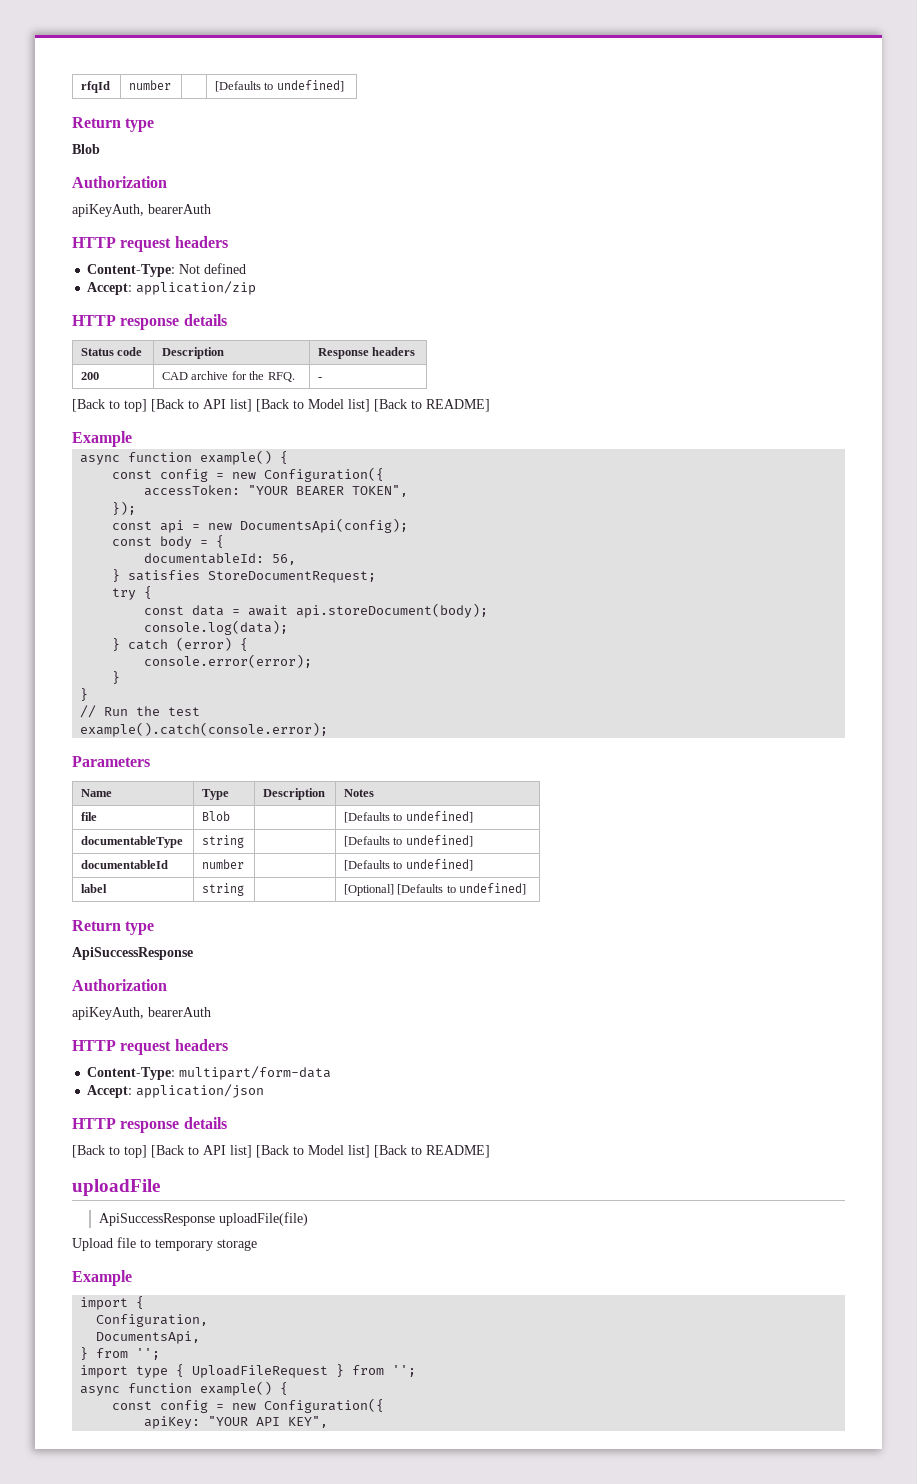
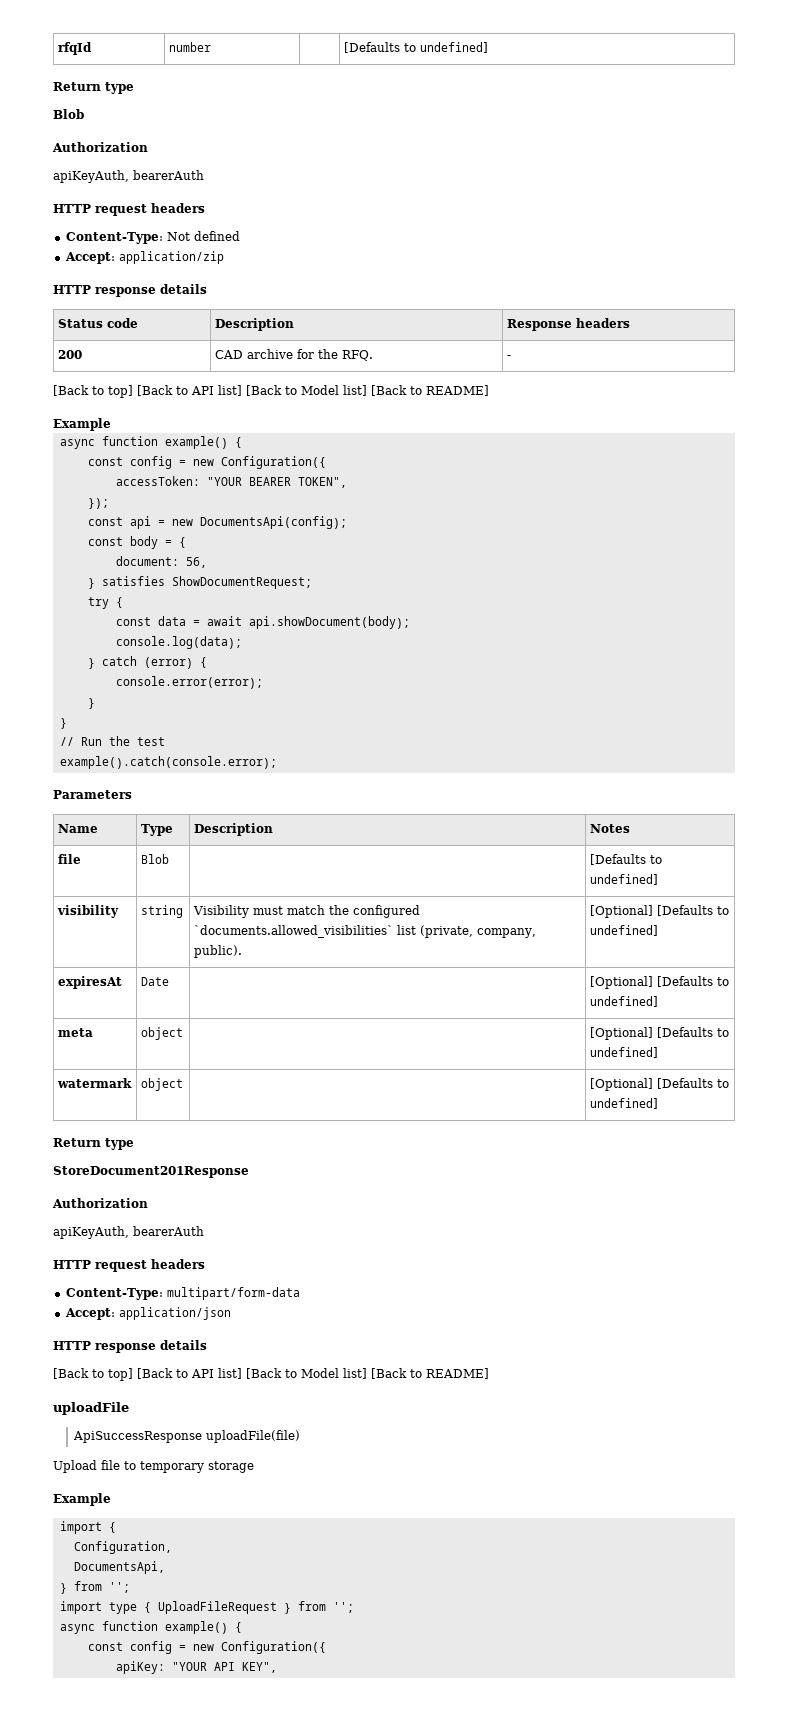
- documentableId: 56,
+ document: 56,
- } satisfies StoreDocumentRequest;
+ } satisfies ShowDocumentRequest;
- const data = await api.storeDocument(body);
+ const data = await api.showDocument(body);
- documentableType | string | | [Defaults to undefined]
- documentableId | number | | [Defaults to undefined]
- label | string | | [Optional] [Defaults to undefined]
+ visibility | string | Visibility must match the configured `documents.allowed_visibilities` list (private, company, public). | [Optional] [Defaults to undefined]
+ expiresAt | Date | | [Optional] [Defaults to undefined]
+ meta | object | | [Optional] [Defaults to undefined]
+ watermark | object | | [Optional] [Defaults to undefined]
  Return type
- ApiSuccessResponse
+ StoreDocument201Response

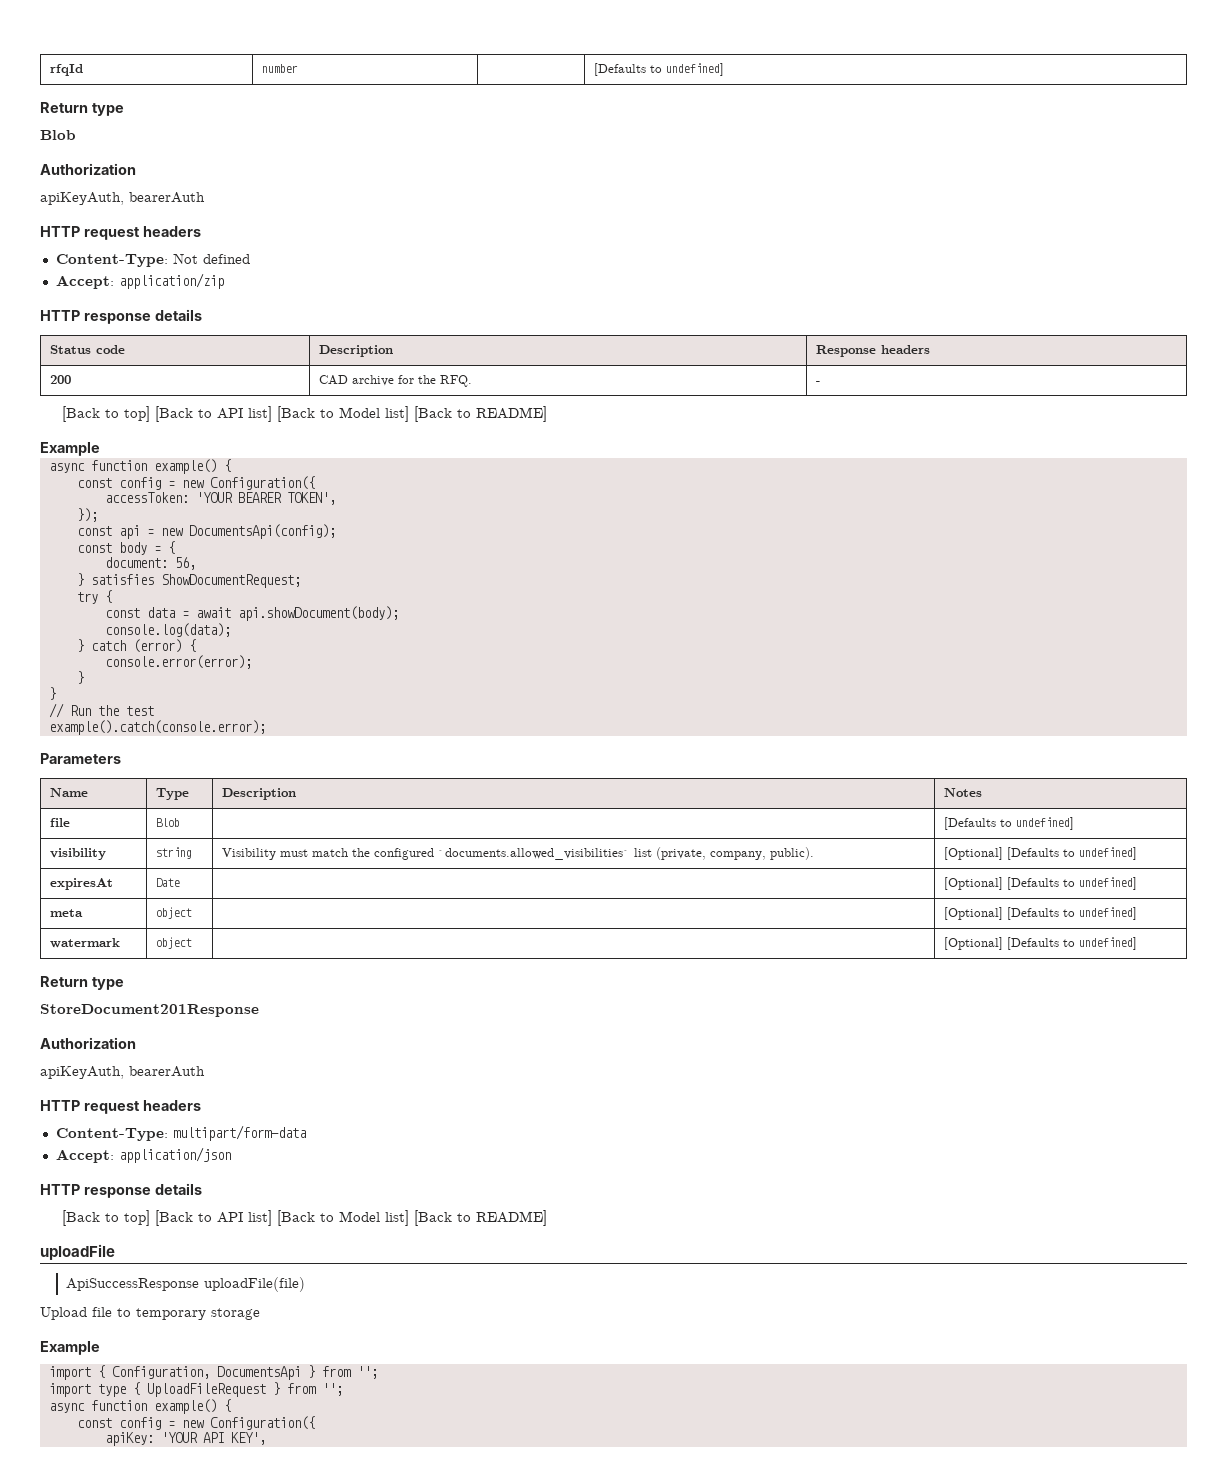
- accessToken: "YOUR BEARER TOKEN",
+ accessToken: 'YOUR BEARER TOKEN',
- import {
- Configuration,
- DocumentsApi,
- } from '';
+ import { Configuration, DocumentsApi } from '';
- apiKey: "YOUR API KEY",
+ apiKey: 'YOUR API KEY',

